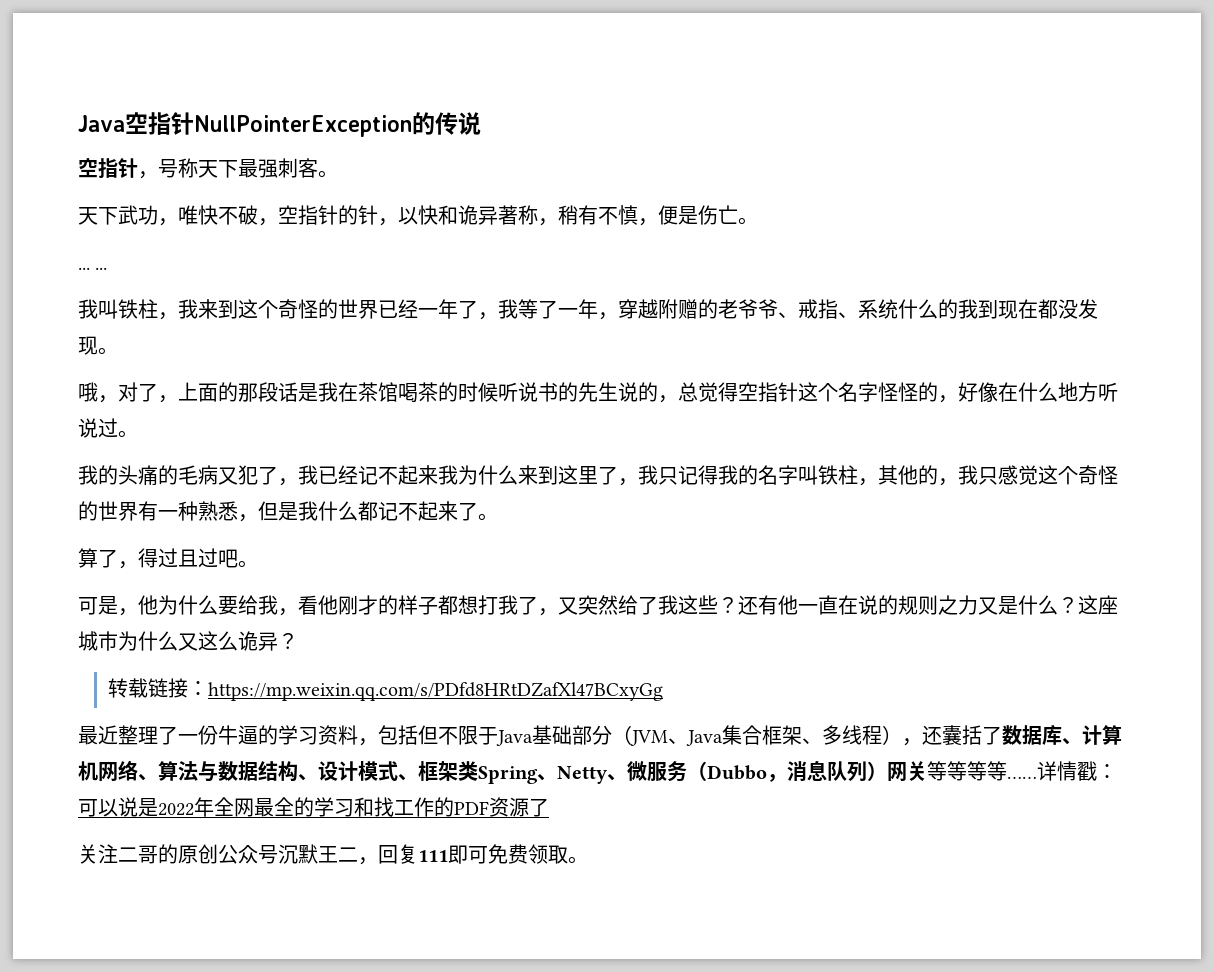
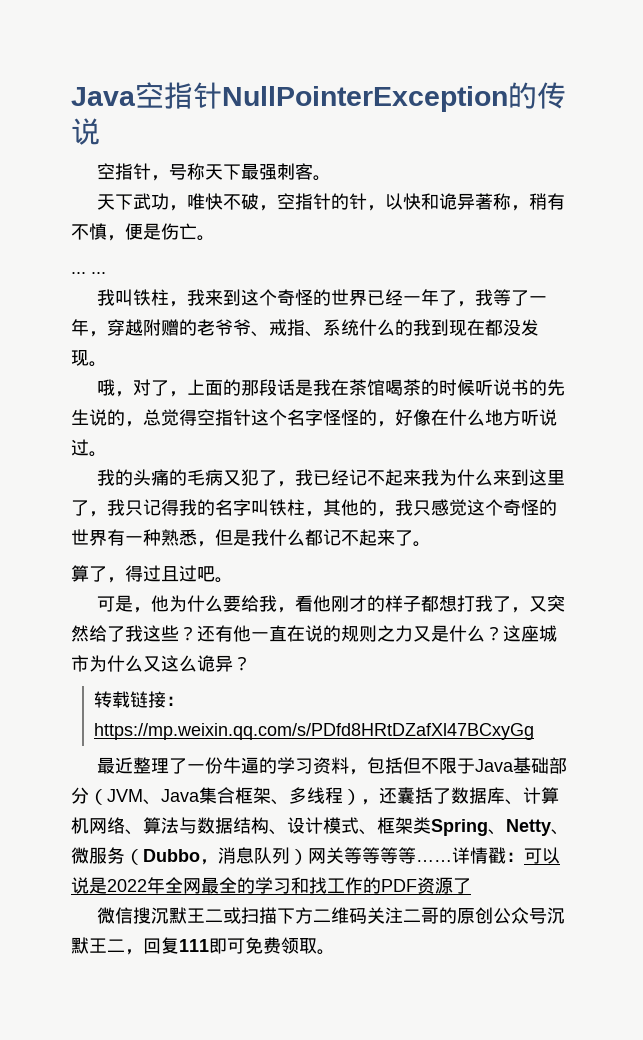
- 关注二哥的原创公众号沉默王二，回复111即可免费领取。
+ 微信搜沉默王二或扫描下方二维码关注二哥的原创公众号沉默王二，回复111即可免费领取。

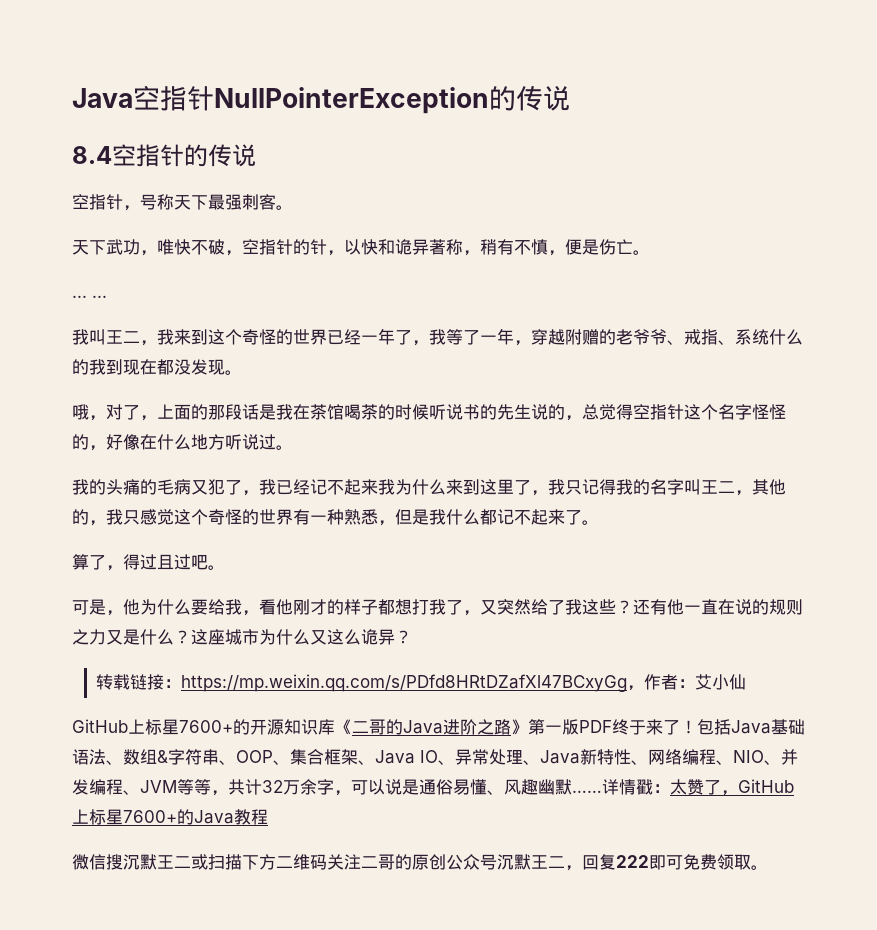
+ 8.4空指针的传说
- 我叫铁柱，我来到这个奇怪的世界已经一年了，我等了一年，穿越附赠的老爷爷、戒指、系统什么的我到现在都没发现。
+ 我叫王二，我来到这个奇怪的世界已经一年了，我等了一年，穿越附赠的老爷爷、戒指、系统什么的我到现在都没发现。
- 我的头痛的毛病又犯了，我已经记不起来我为什么来到这里了，我只记得我的名字叫铁柱，其他的，我只感觉这个奇怪的世界有一种熟悉，但是我什么都记不起来了。
+ 我的头痛的毛病又犯了，我已经记不起来我为什么来到这里了，我只记得我的名字叫王二，其他的，我只感觉这个奇怪的世界有一种熟悉，但是我什么都记不起来了。
- 转载链接：https://mp.weixin.qq.com/s/PDfd8HRtDZafXl47BCxyGg
- 最近整理了一份牛逼的学习资料，包括但不限于Java基础部分（JVM、Java集合框架、多线程），还囊括了数据库、计算机网络、算法与数据结构、设计模式、框架类Spring、Netty、微服务（Dubbo，消息队列）网关等等等等……详情戳：可以说是2022年全网最全的学习和找工作的PDF资源了
+ 转载链接：https://mp.weixin.qq.com/s/PDfd8HRtDZafXl47BCxyGg，作者：艾小仙
+ GitHub上标星7600+的开源知识库《二哥的Java进阶之路》第一版PDF终于来了！包括Java基础语法、数组&字符串、OOP、集合框架、Java IO、异常处理、Java新特性、网络编程、NIO、并发编程、JVM等等，共计32万余字，可以说是通俗易懂、风趣幽默……详情戳：太赞了，GitHub上标星7600+的Java教程
- 微信搜沉默王二或扫描下方二维码关注二哥的原创公众号沉默王二，回复111即可免费领取。
+ 微信搜沉默王二或扫描下方二维码关注二哥的原创公众号沉默王二，回复222即可免费领取。

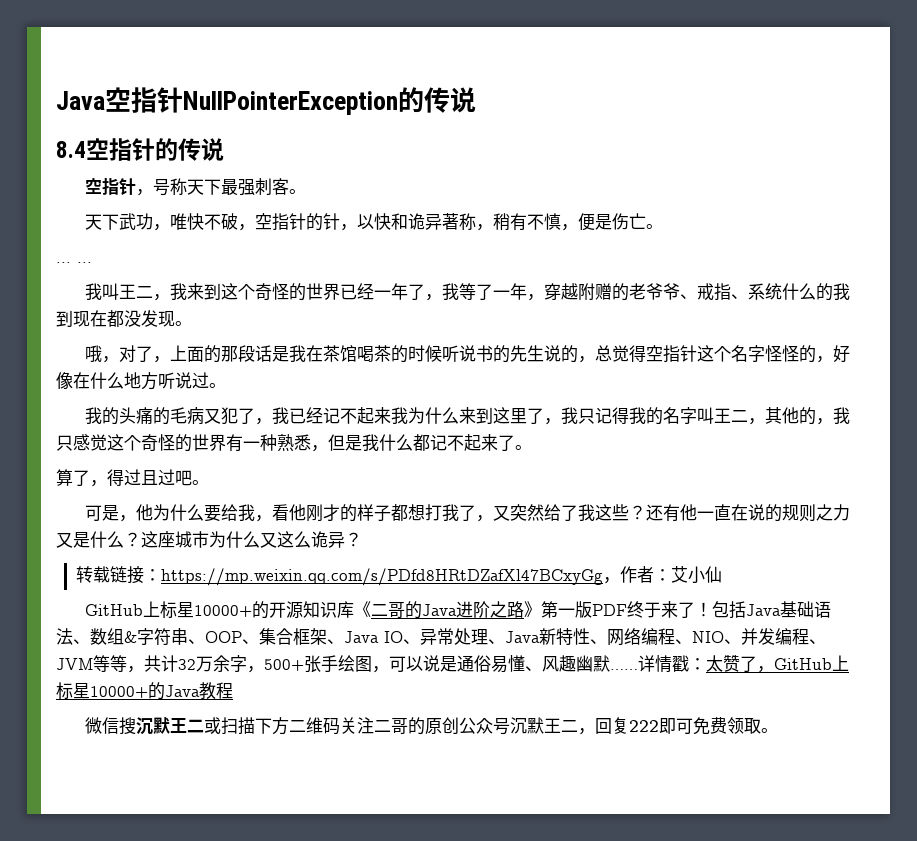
- GitHub上标星7600+的开源知识库《二哥的Java进阶之路》第一版PDF终于来了！
+ GitHub上标星10000+的开源知识库《二哥的Java进阶之路》第一版PDF终于来了！
- 包括Java基础语法、数组&字符串、OOP、集合框架、Java IO、异常处理、Java新特性、网络编程、NIO、并发编程、JVM等等，共计32万余字，可以说是通俗易懂、风趣幽默……
+ 包括Java基础语法、数组&字符串、OOP、集合框架、Java IO、异常处理、Java新特性、网络编程、NIO、并发编程、JVM等等，共计32万余字，500+张手绘图，可以说是通俗易懂、风趣幽默……
- 详情戳：太赞了，GitHub上标星7600+的Java教程
+ 详情戳：太赞了，GitHub上标星10000+的Java教程

